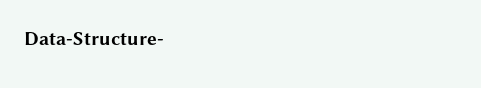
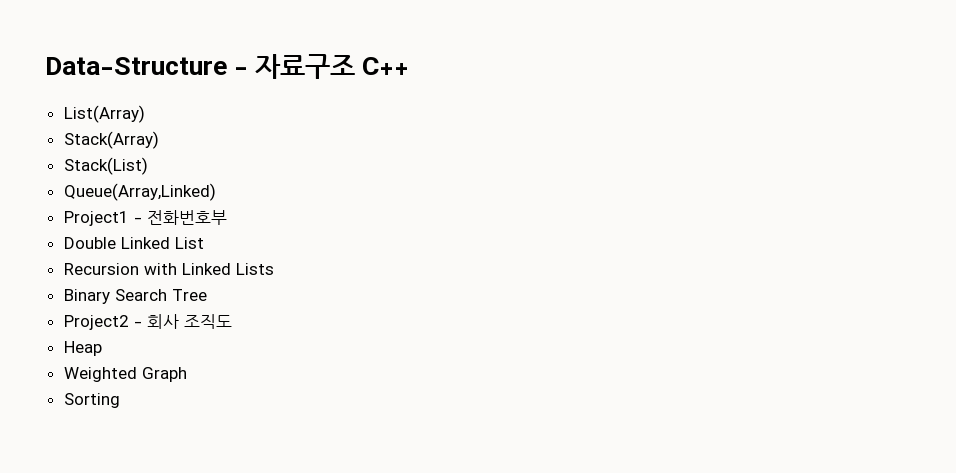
- Data-Structure-
+ Data-Structure - 자료구조 C++
+ List(Array)
+ Stack(Array)
+ Stack(List)
+ Queue(Array,Linked)
+ Project1 - 전화번호부
+ Double Linked List
+ Recursion with Linked Lists
+ Binary Search Tree
+ Project2 - 회사 조직도
+ Heap
+ Weighted Graph
+ Sorting

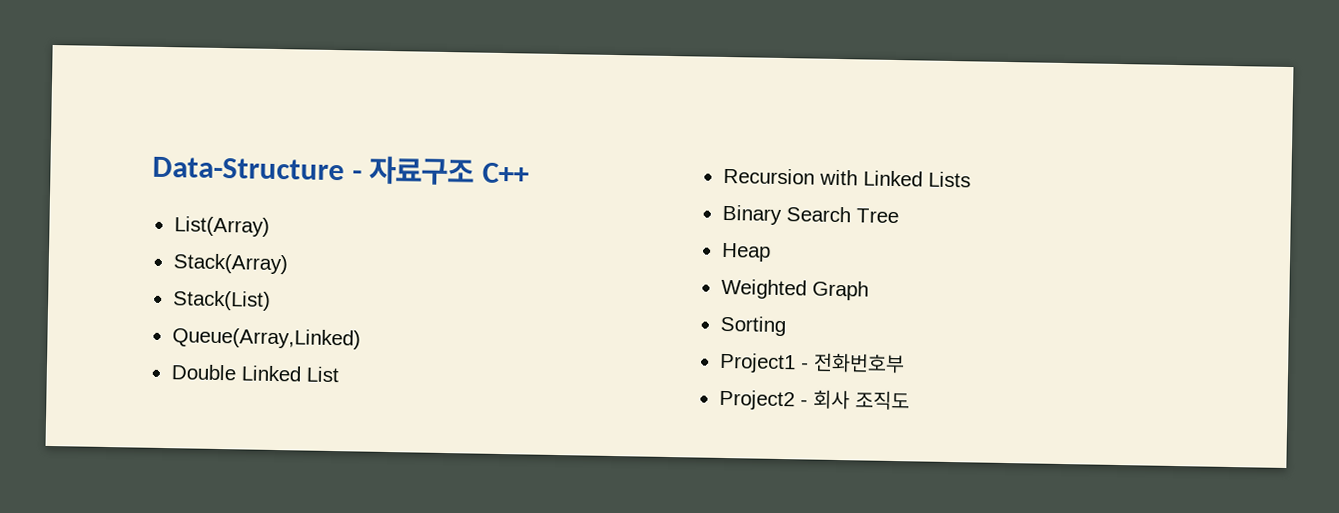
- Project1 - 전화번호부
- Project2 - 회사 조직도
+ Project1 - 전화번호부
+ Project2 - 회사 조직도

